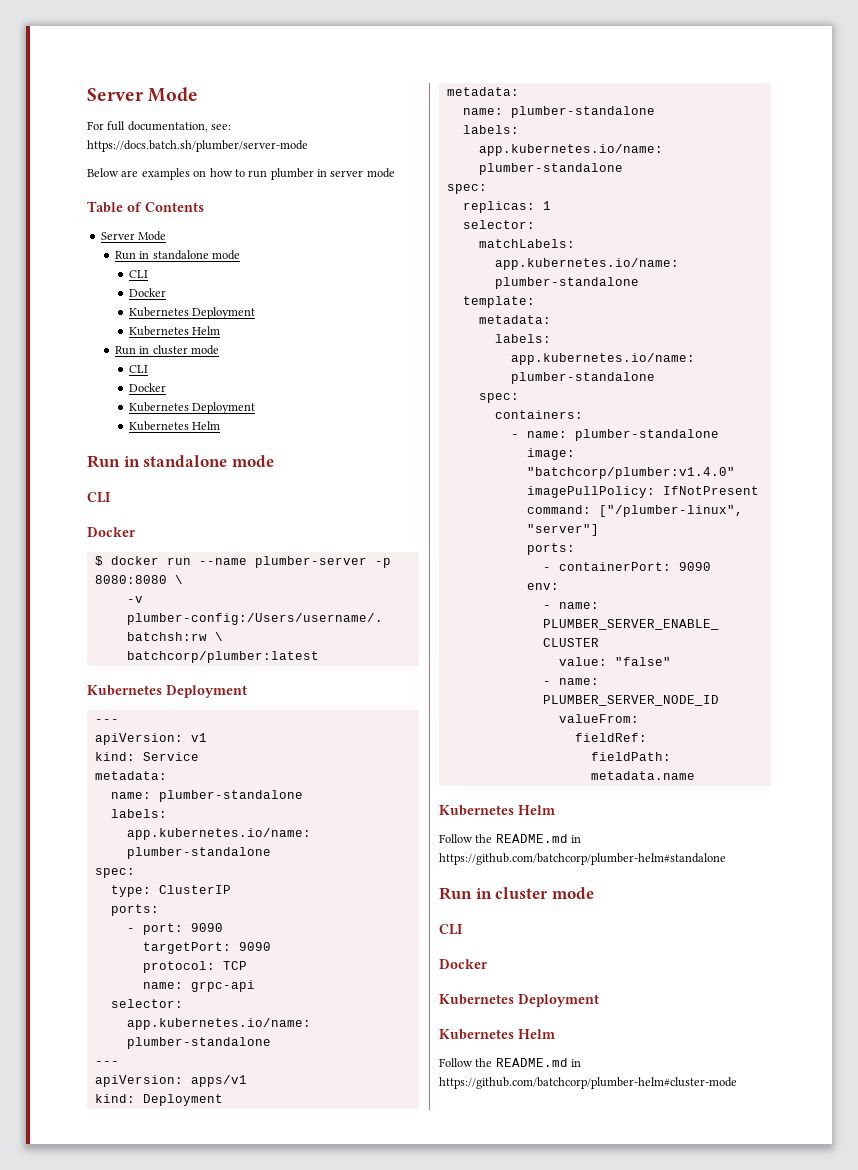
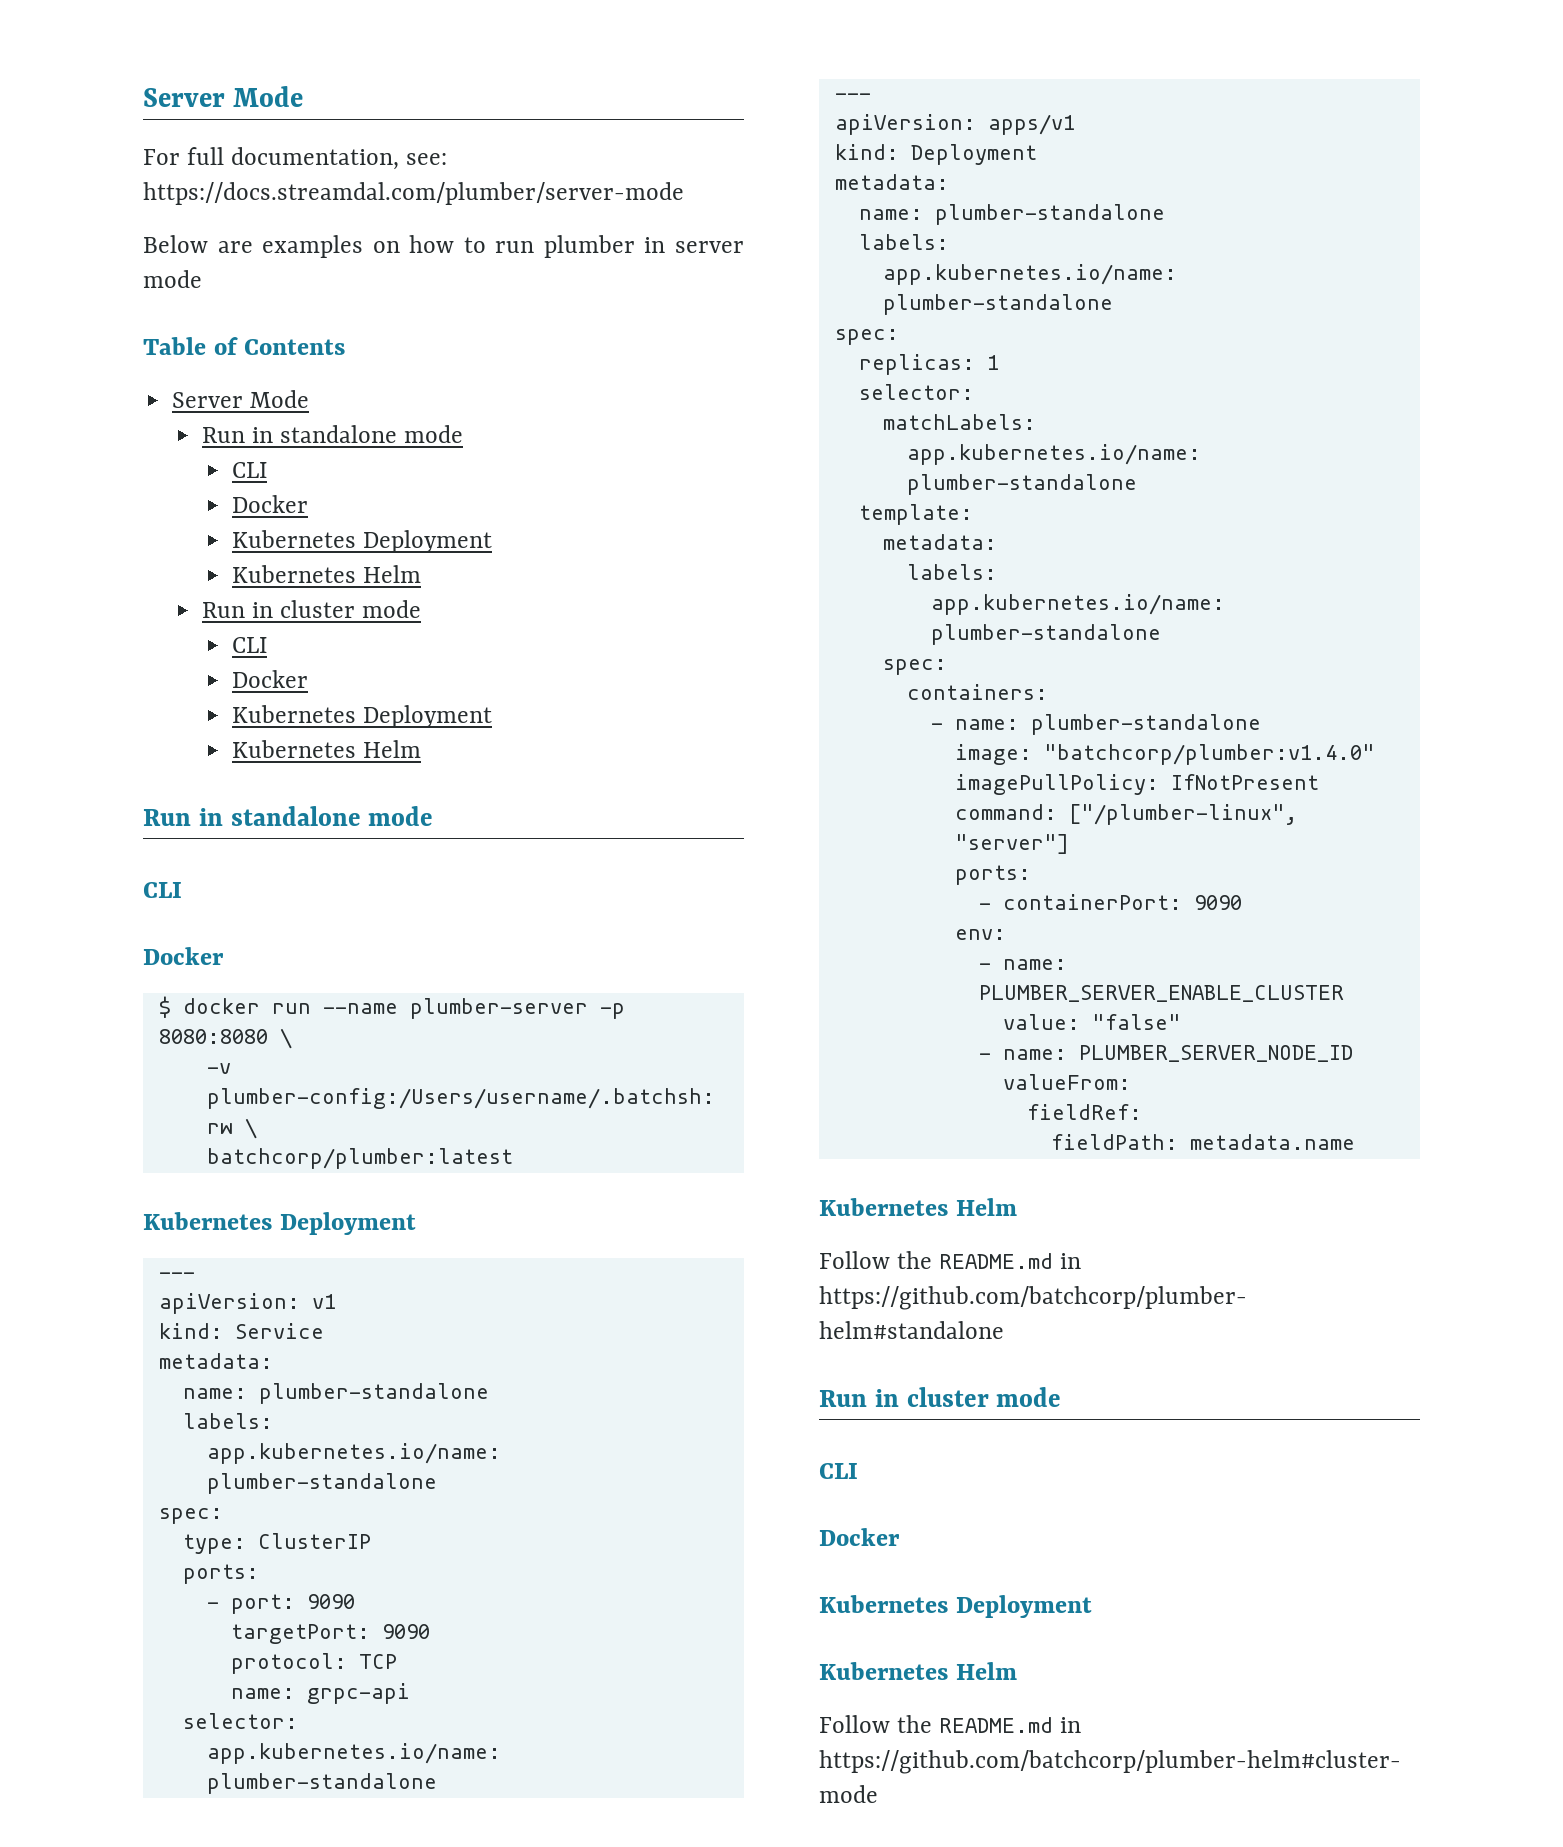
- For full documentation, see: https://docs.batch.sh/plumber/server-mode
+ For full documentation, see: https://docs.streamdal.com/plumber/server-mode

